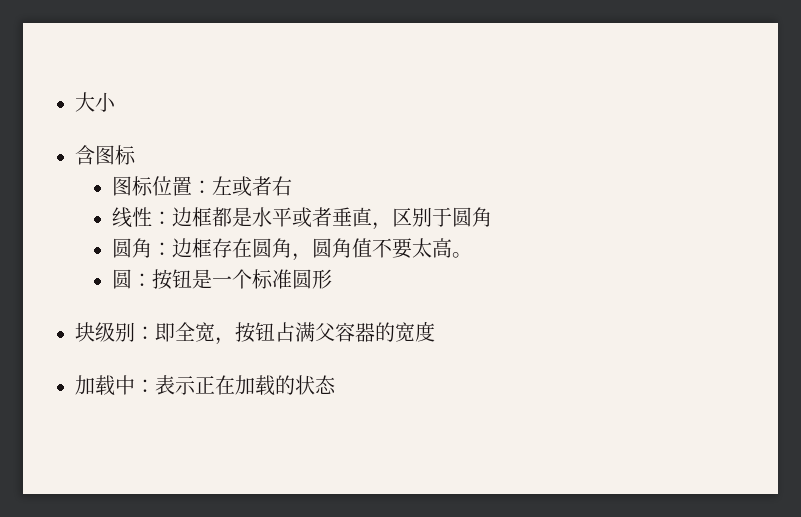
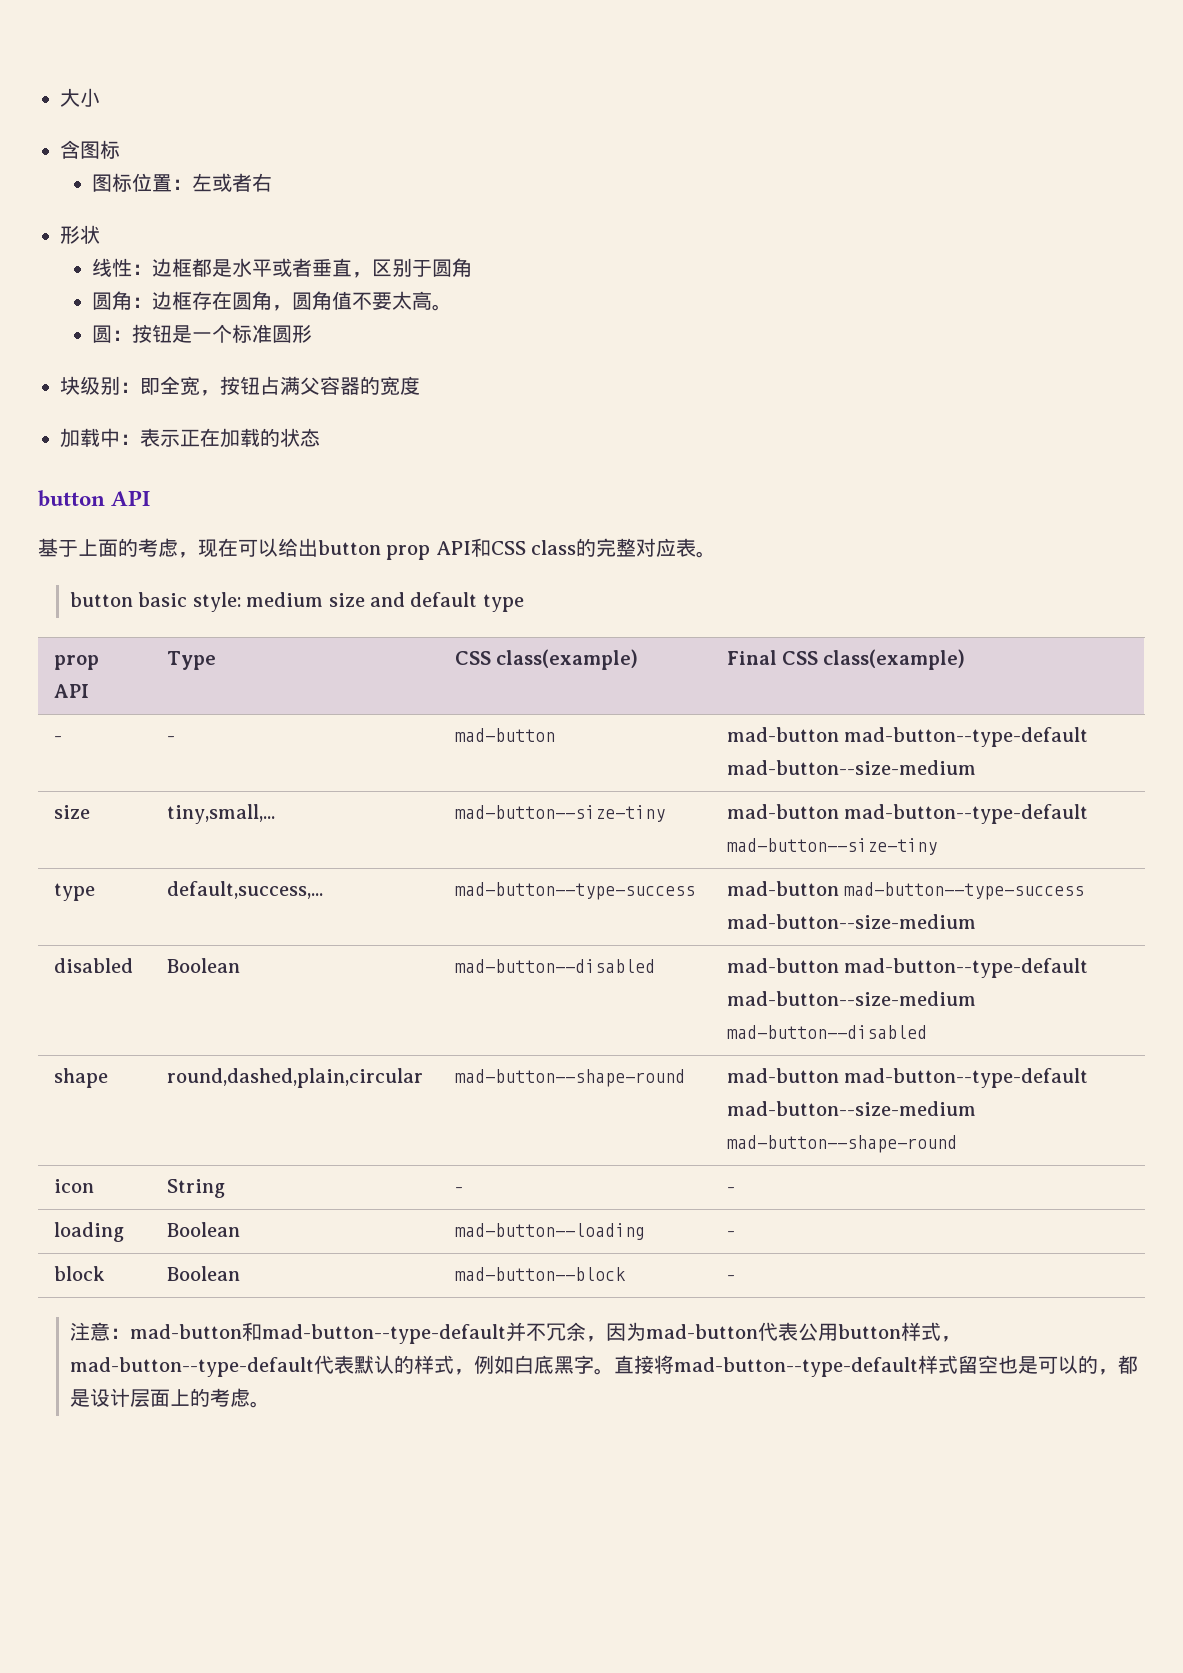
+ 形状
+ button API
+ 基于上面的考虑，现在可以给出button prop API和CSS class的完整对应表。
+ button basic style: medium size and default type
+ prop API | Type | CSS class(example) | Final CSS class(example)
+ - | - | mad-button | mad-button mad-button--type-default mad-button--size-medium
+ size | tiny,small,... | mad-button--size-tiny | mad-button mad-button--type-default mad-button--size-tiny
+ type | default,success,... | mad-button--type-success | mad-button mad-button--type-success mad-button--size-medium
+ disabled | Boolean | mad-button--disabled | mad-button mad-button--type-default mad-button--size-medium mad-button--disabled
+ shape | round,dashed,plain,circular | mad-button--shape-round | mad-button mad-button--type-default mad-button--size-medium mad-button--shape-round
+ icon | String | - | -
+ loading | Boolean | mad-button--loading | -
+ block | Boolean | mad-button--block | -
+ 注意：mad-button和mad-button--type-default并不冗余，因为mad-button代表公用button样式，mad-button--type-default代表默认的样式，例如白底黑字。直接将mad-button--type-default样式留空也是可以的，都是设计层面上的考虑。

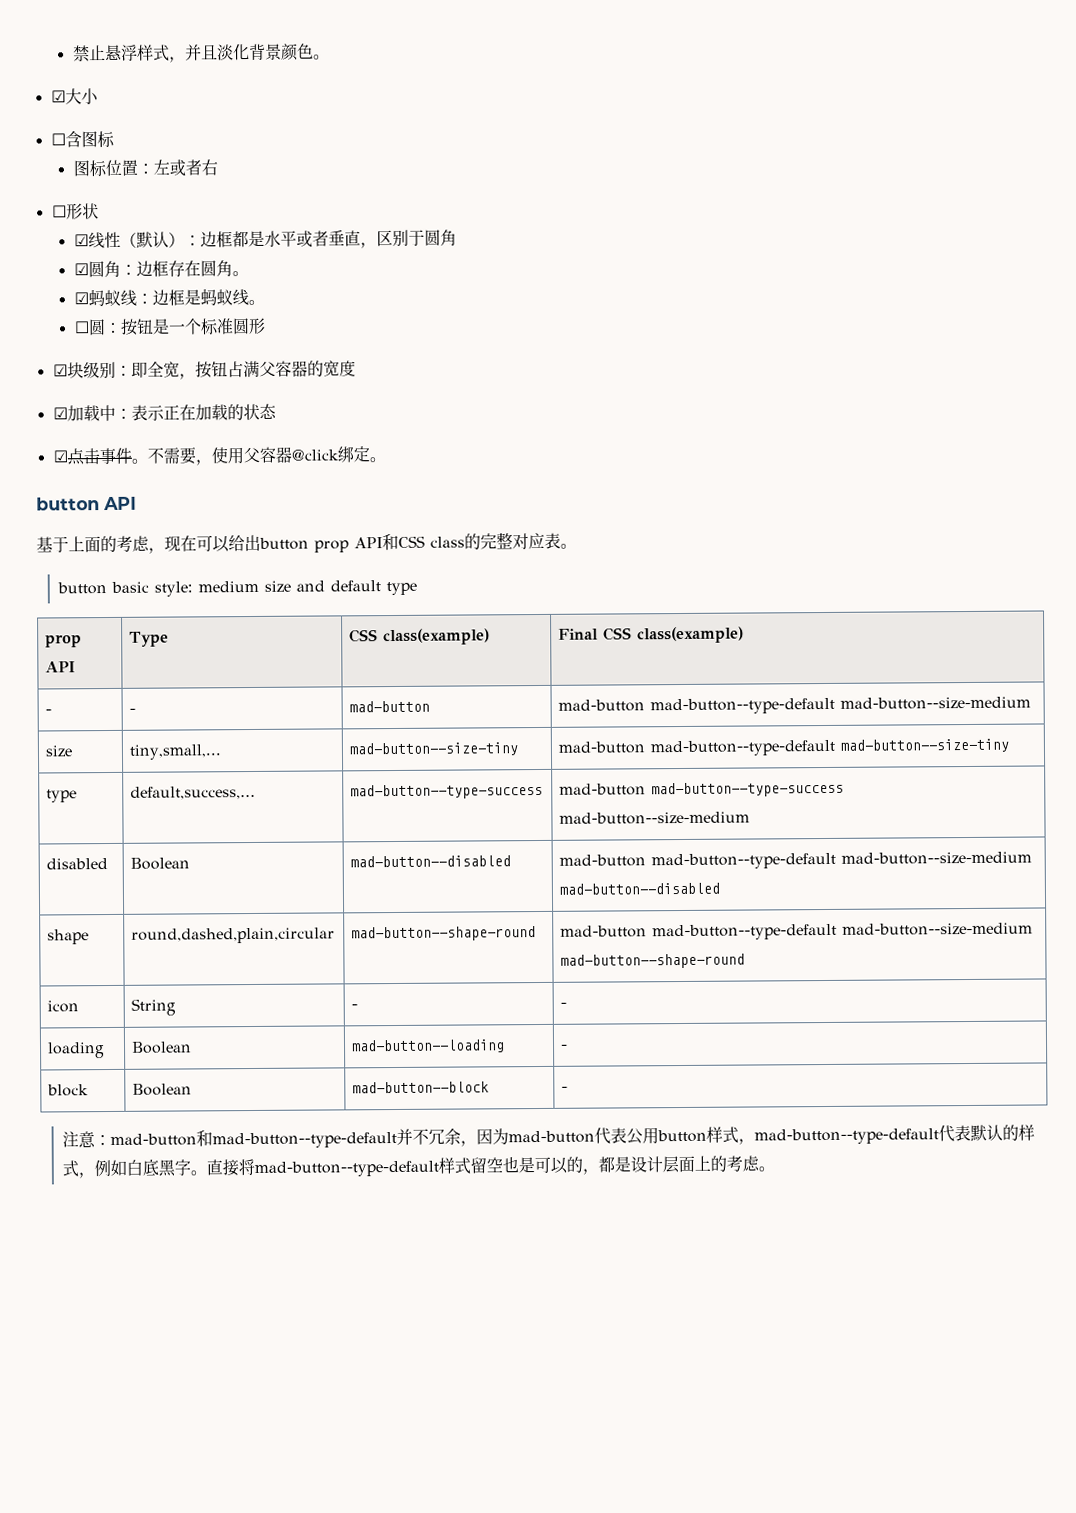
- 大小
+ 禁止悬浮样式，并且淡化背景颜色。
+ ☑大小
- 含图标
+ ☐含图标
- 形状
+ ☐形状
- 线性：边框都是水平或者垂直，区别于圆角
+ ☑线性（默认）：边框都是水平或者垂直，区别于圆角
- 圆角：边框存在圆角，圆角值不要太高。
- 圆：按钮是一个标准圆形
+ ☑圆角：边框存在圆角。
+ ☑蚂蚁线：边框是蚂蚁线。
+ ☐圆：按钮是一个标准圆形
- 块级别：即全宽，按钮占满父容器的宽度
+ ☑块级别：即全宽，按钮占满父容器的宽度
- 加载中：表示正在加载的状态
+ ☑加载中：表示正在加载的状态
+ ☑点击事件。不需要，使用父容器@click绑定。

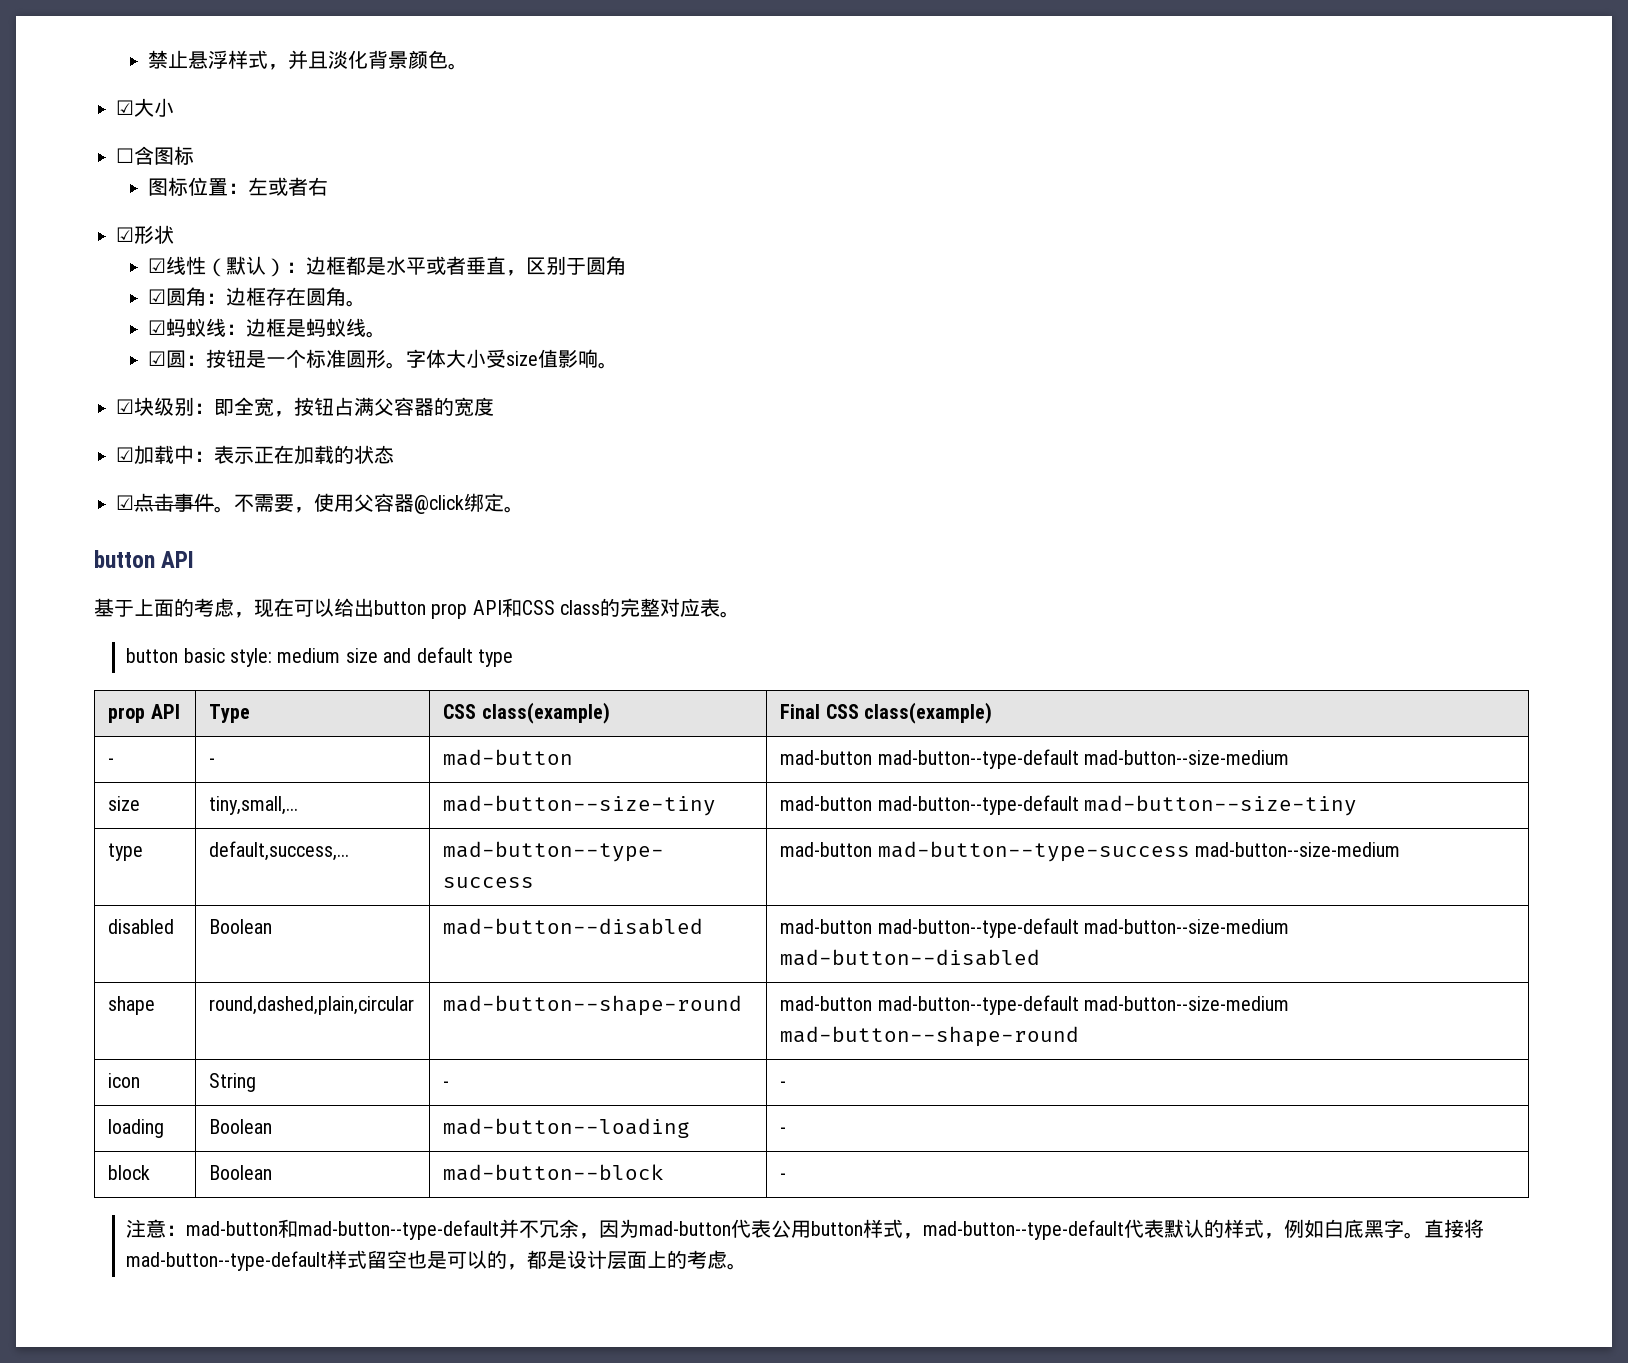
- ☐形状
+ ☑形状
- ☐圆：按钮是一个标准圆形
+ ☑圆：按钮是一个标准圆形。字体大小受size值影响。

